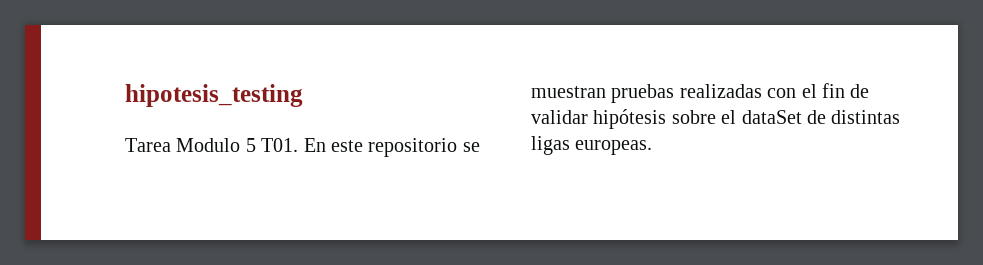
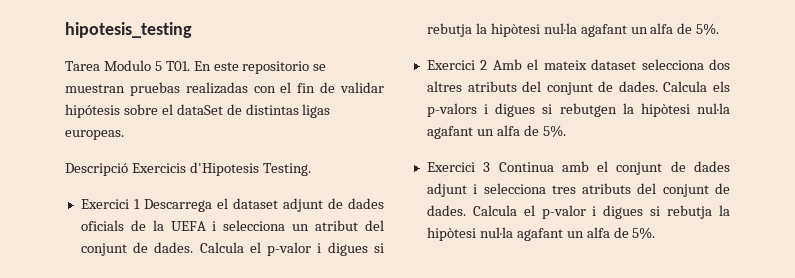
+ Descripció Exercicis d'Hipotesis Testing.
+ Exercici 1 Descarrega el dataset adjunt de dades oficials de la UEFA i selecciona un atribut del conjunt de dades. Calcula el p-valor i digues si rebutja la hipòtesi nul·la agafant un alfa de 5%.
+ Exercici 2 Amb el mateix dataset selecciona dos altres atributs del conjunt de dades. Calcula els p-valors i digues si rebutgen la hipòtesi nul·la agafant un alfa de 5%.
+ Exercici 3 Continua amb el conjunt de dades adjunt i selecciona tres atributs del conjunt de dades. Calcula el p-valor i digues si rebutja la hipòtesi nul·la agafant un alfa de 5%.

